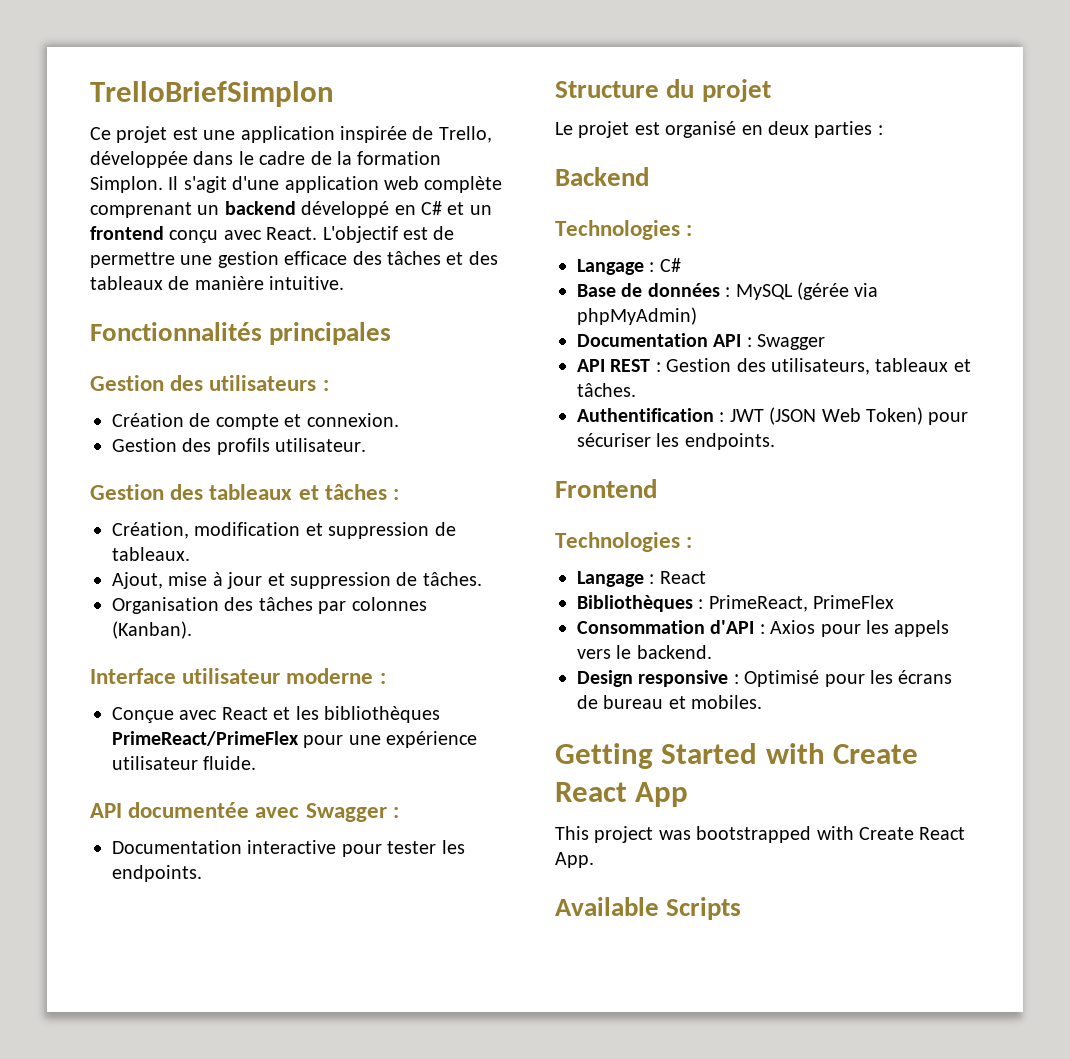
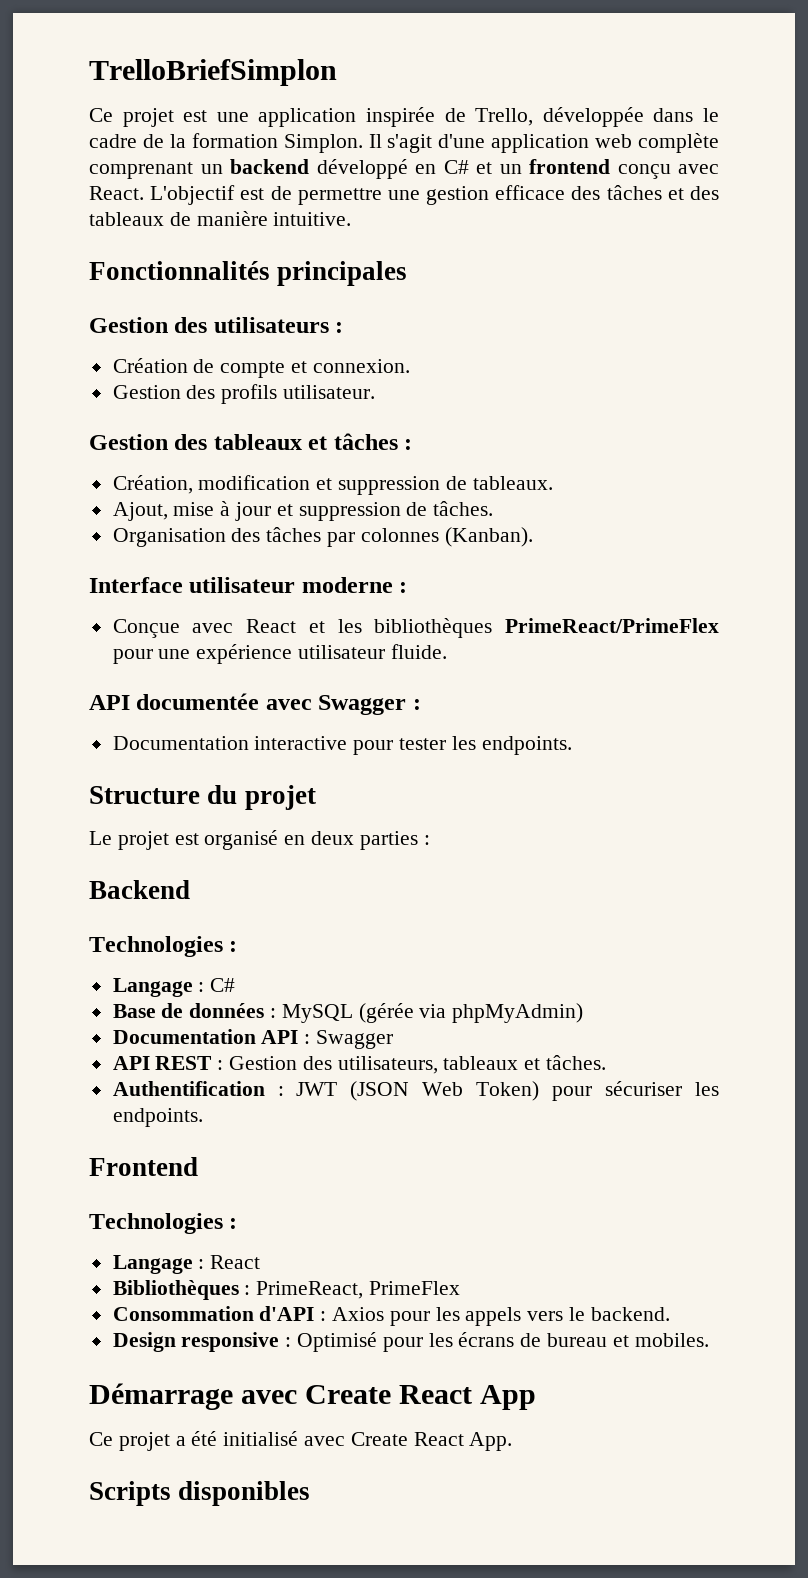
- Getting Started with Create React App
+ Démarrage avec Create React App
- This project was bootstrapped with Create React App.
+ Ce projet a été initialisé avec Create React App.
- Available Scripts
+ Scripts disponibles

